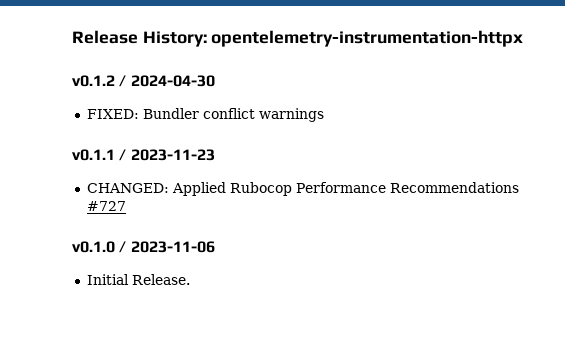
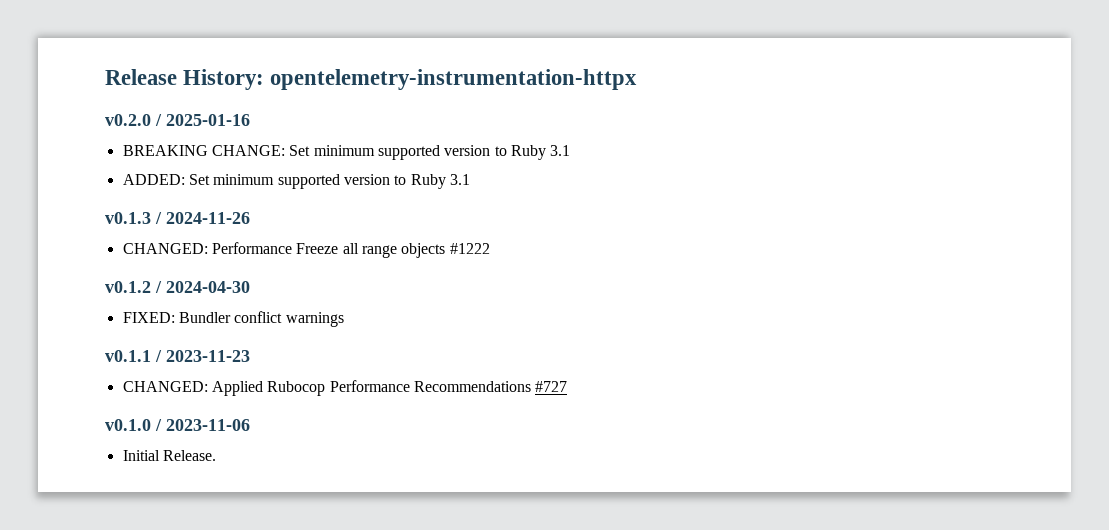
+ v0.2.0 / 2025-01-16
+ BREAKING CHANGE: Set minimum supported version to Ruby 3.1
+ ADDED: Set minimum supported version to Ruby 3.1
+ v0.1.3 / 2024-11-26
+ CHANGED: Performance Freeze all range objects #1222

